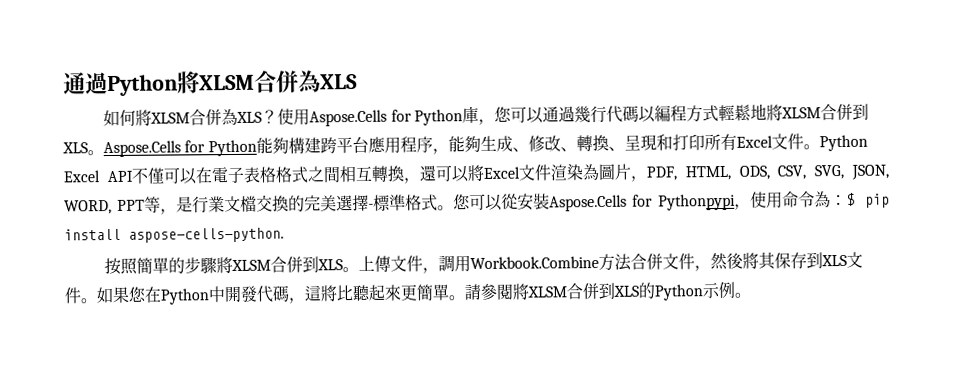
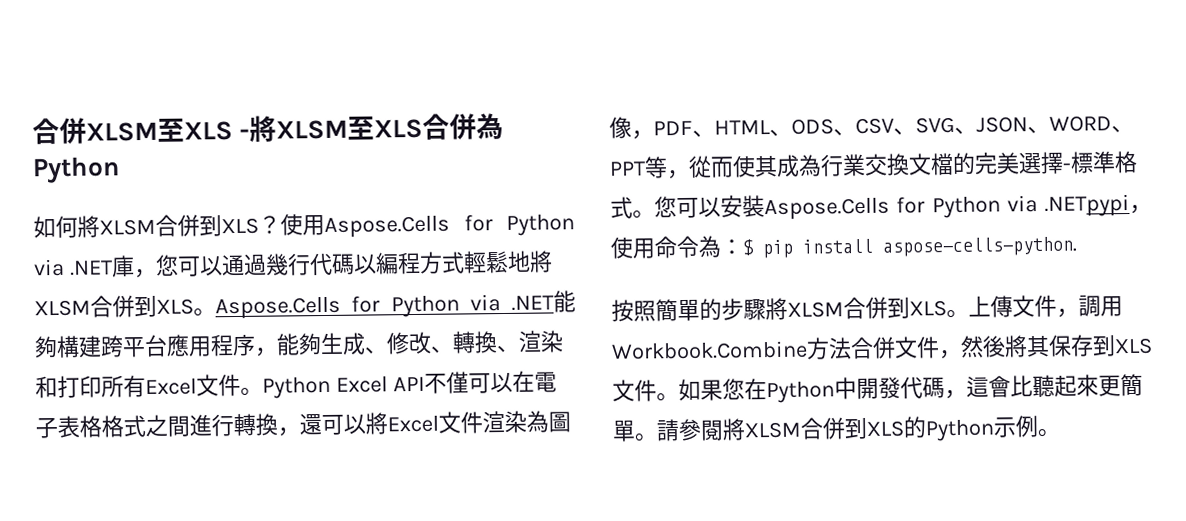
- 通過Python將XLSM合併為XLS
+ 合併XLSM至XLS -將XLSM至XLS合併為Python
- 如何將XLSM合併為XLS？
+ 如何將XLSM合併到XLS？
- 使用Aspose.Cells for Python庫，您可以通過幾行代碼以編程方式輕鬆地將XLSM合併到XLS。
+ 使用Aspose.Cells for Python via .NET庫，您可以通過幾行代碼以編程方式輕鬆地將XLSM合併到XLS。
- Aspose.Cells for Python能夠構建跨平台應用程序，能夠生成、修改、轉換、呈現和打印所有Excel文件。
+ Aspose.Cells for Python via .NET能夠構建跨平台應用程序，能夠生成、修改、轉換、渲染和打印所有Excel文件。
- Python Excel API不僅可以在電子表格格式之間相互轉換，還可以將Excel文件渲染為圖片，PDF, HTML, ODS, CSV, SVG, JSON, WORD, PPT等，是行業文檔交換的完美選擇-標準格式。
+ Python Excel API不僅可以在電子表格格式之間進行轉換，還可以將Excel文件渲染為圖像，PDF、HTML、ODS、CSV、SVG、JSON、WORD、PPT等，從而使其成為行業交換文檔的完美選擇-標準格式。
- 您可以從安裝Aspose.Cells for Pythonpypi，使用命令為：$ pip install aspose-cells-python.
+ 您可以安裝Aspose.Cells for Python via .NETpypi，使用命令為：$ pip install aspose-cells-python.
- 如果您在Python中開發代碼，這將比聽起來更簡單。
+ 如果您在Python中開發代碼，這會比聽起來更簡單。

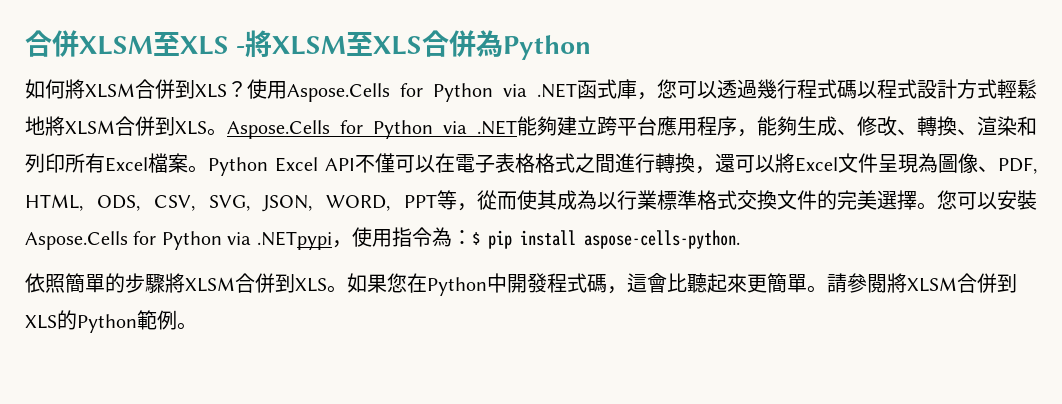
- 使用Aspose.Cells for Python via .NET庫，您可以通過幾行代碼以編程方式輕鬆地將XLSM合併到XLS。
+ 使用Aspose.Cells for Python via .NET函式庫，您可以透過幾行程式碼以程式設計方式輕鬆地將XLSM合併到XLS。
- Aspose.Cells for Python via .NET能夠構建跨平台應用程序，能夠生成、修改、轉換、渲染和打印所有Excel文件。
+ Aspose.Cells for Python via .NET能夠建立跨平台應用程序，能夠生成、修改、轉換、渲染和列印所有Excel檔案。
- Python Excel API不僅可以在電子表格格式之間進行轉換，還可以將Excel文件渲染為圖像，PDF、HTML、ODS、CSV、SVG、JSON、WORD、PPT等，從而使其成為行業交換文檔的完美選擇-標準格式。
+ Python Excel API不僅可以在電子表格格式之間進行轉換，還可以將Excel文件呈現為圖像、PDF, HTML, ODS, CSV, SVG, JSON, WORD, PPT等，從而使其成為以行業標準格式交換文件的完美選擇。
- 您可以安裝Aspose.Cells for Python via .NETpypi，使用命令為：$ pip install aspose-cells-python.
+ 您可以安裝Aspose.Cells for Python via .NETpypi，使用指令為：$ pip install aspose-cells-python.
- 按照簡單的步驟將XLSM合併到XLS。
+ 依照簡單的步驟將XLSM合併到XLS。
- 上傳文件，調用Workbook.Combine方法合併文件，然後將其保存到XLS文件。
- 如果您在Python中開發代碼，這會比聽起來更簡單。
+ 如果您在Python中開發程式碼，這會比聽起來更簡單。
- 請參閱將XLSM合併到XLS的Python示例。
+ 請參閱將XLSM合併到XLS的Python範例。

